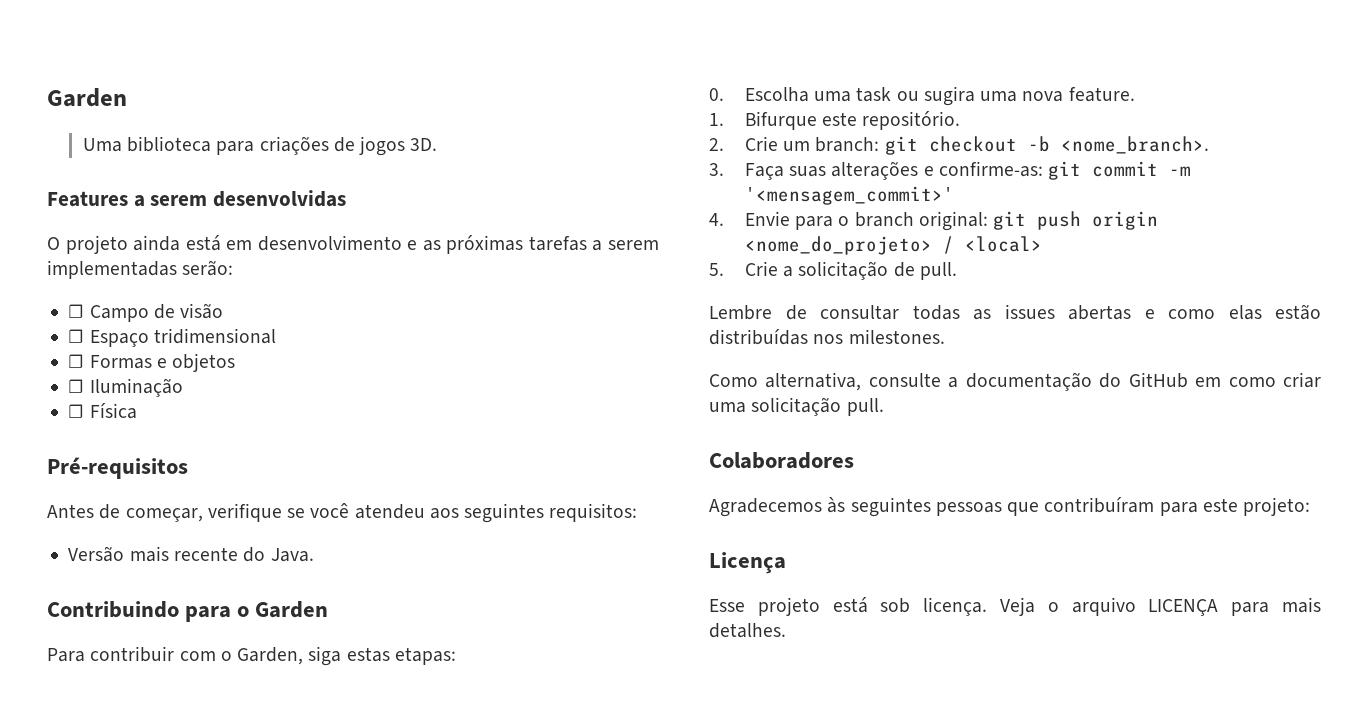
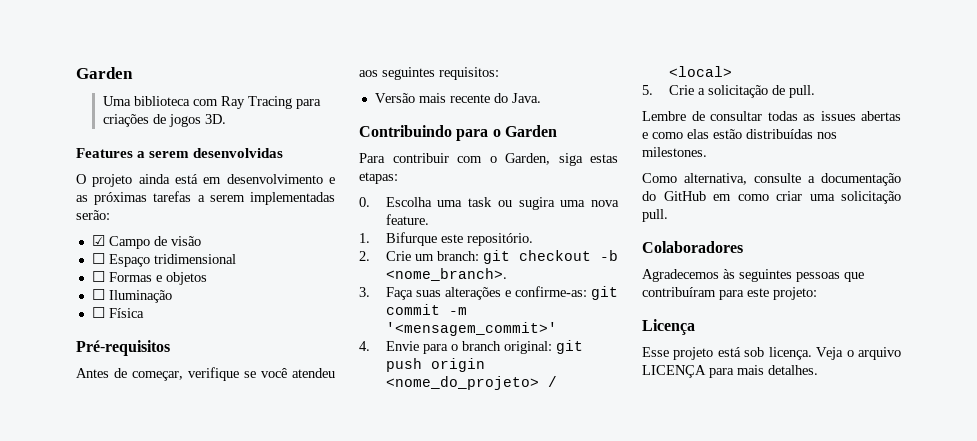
- Uma biblioteca para criações de jogos 3D.
+ Uma biblioteca com Ray Tracing para criações de jogos 3D.
- ☐ Campo de visão
+ ☑ Campo de visão

